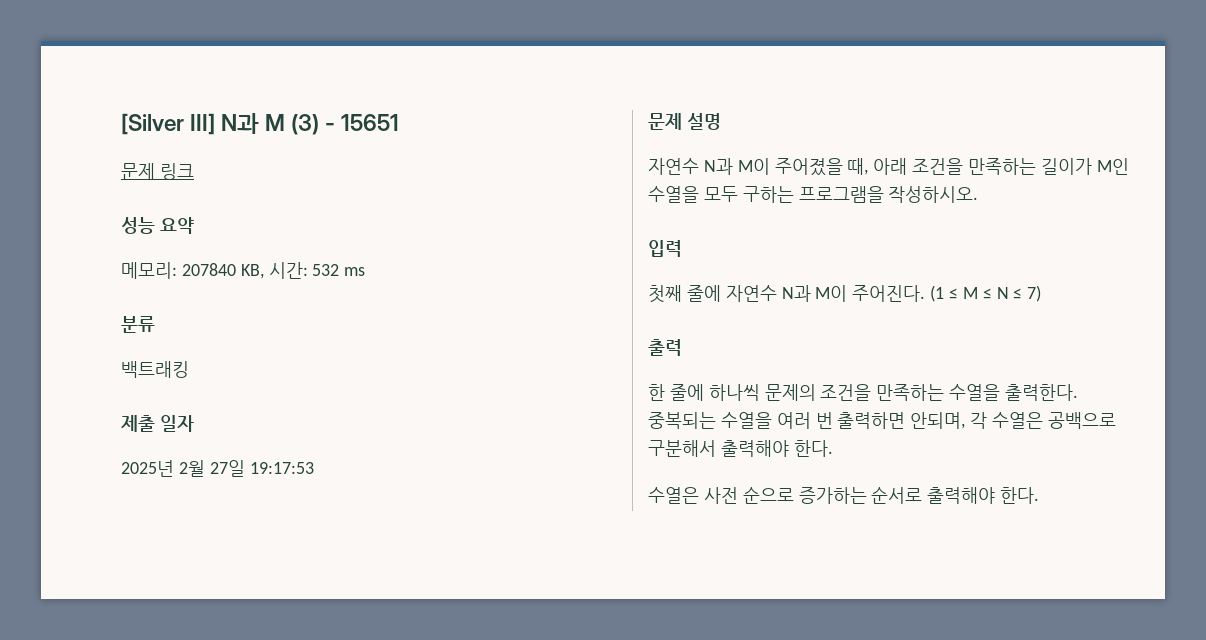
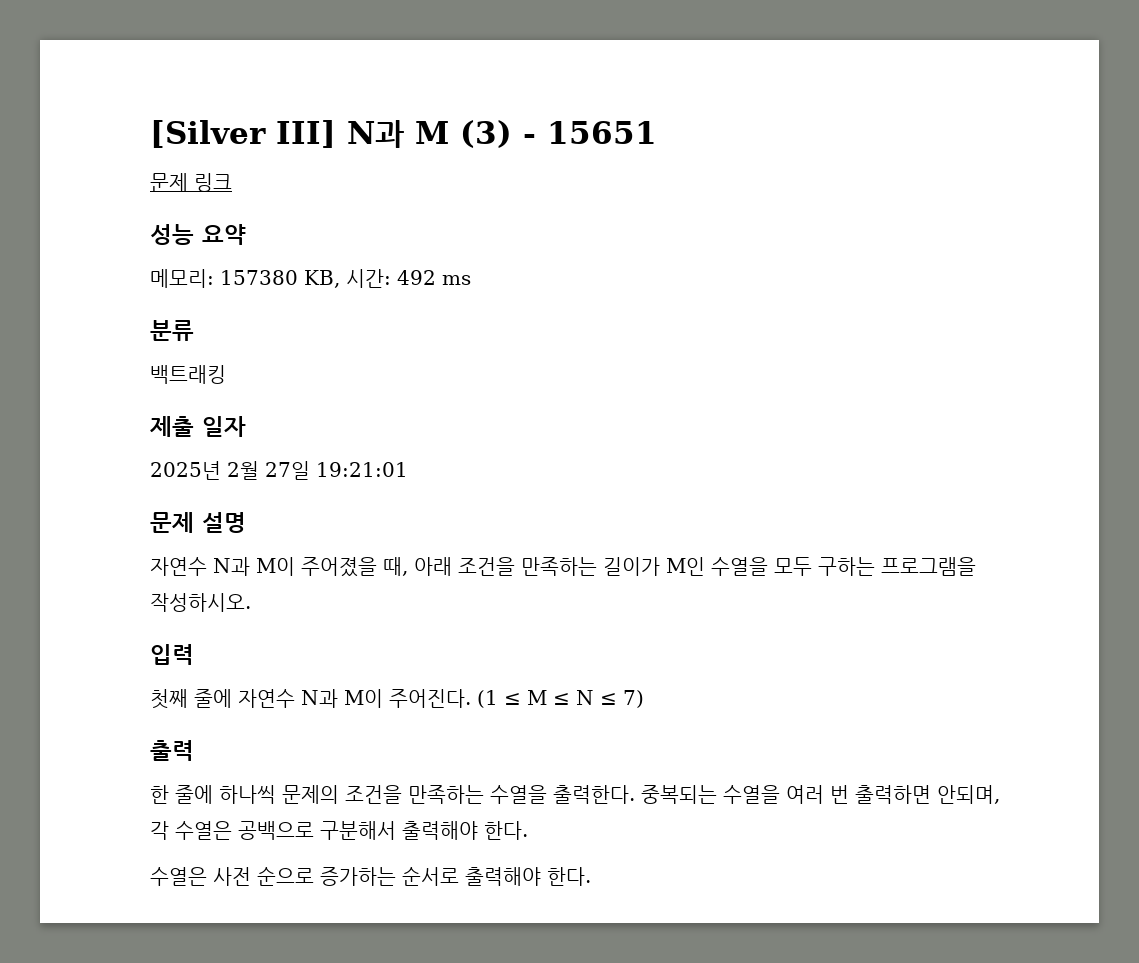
- 메모리: 207840 KB, 시간: 532 ms
+ 메모리: 157380 KB, 시간: 492 ms
- 2025년 2월 27일 19:17:53
+ 2025년 2월 27일 19:21:01

